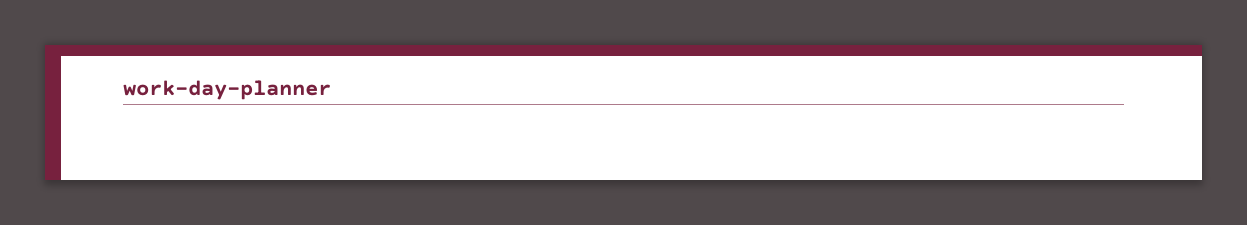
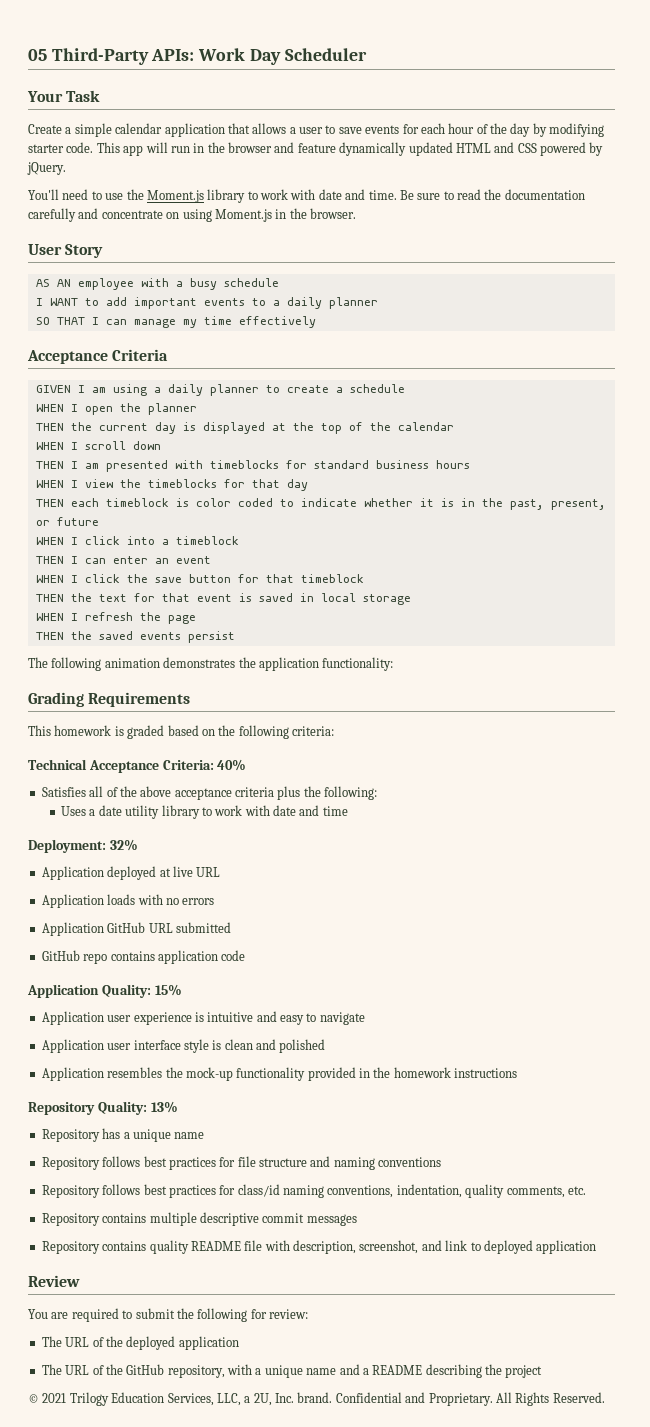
- work-day-planner
+ 05 Third-Party APIs: Work Day Scheduler
+ Your Task
+ Create a simple calendar application that allows a user to save events for each hour of the day by modifying starter code. This app will run in the browser and feature dynamically updated HTML and CSS powered by jQuery.
+ You'll need to use the Moment.js library to work with date and time. Be sure to read the documentation carefully and concentrate on using Moment.js in the browser.
+ User Story
+ AS AN employee with a busy schedule
+ I WANT to add important events to a daily planner
+ SO THAT I can manage my time effectively
+ Acceptance Criteria
+ GIVEN I am using a daily planner to create a schedule
+ WHEN I open the planner
+ THEN the current day is displayed at the top of the calendar
+ WHEN I scroll down
+ THEN I am presented with timeblocks for standard business hours
+ WHEN I view the timeblocks for that day
+ THEN each timeblock is color coded to indicate whether it is in the past, present, or future
+ WHEN I click into a timeblock
+ THEN I can enter an event
+ WHEN I click the save button for that timeblock
+ THEN the text for that event is saved in local storage
+ WHEN I refresh the page
+ THEN the saved events persist
+ The following animation demonstrates the application functionality:
+ Grading Requirements
+ This homework is graded based on the following criteria:
+ Technical Acceptance Criteria: 40%
+ Satisfies all of the above acceptance criteria plus the following:
+ Uses a date utility library to work with date and time
+ Deployment: 32%
+ Application deployed at live URL
+ Application loads with no errors
+ Application GitHub URL submitted
+ GitHub repo contains application code
+ Application Quality: 15%
+ Application user experience is intuitive and easy to navigate
+ Application user interface style is clean and polished
+ Application resembles the mock-up functionality provided in the homework instructions
+ Repository Quality: 13%
+ Repository has a unique name
+ Repository follows best practices for file structure and naming conventions
+ Repository follows best practices for class/id naming conventions, indentation, quality comments, etc.
+ Repository contains multiple descriptive commit messages
+ Repository contains quality README file with description, screenshot, and link to deployed application
+ Review
+ You are required to submit the following for review:
+ The URL of the deployed application
+ The URL of the GitHub repository, with a unique name and a README describing the project
+ © 2021 Trilogy Education Services, LLC, a 2U, Inc. brand. Confidential and Proprietary. All Rights Reserved.

